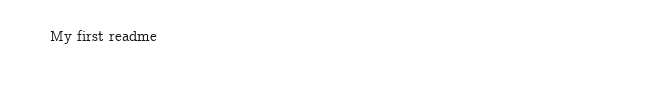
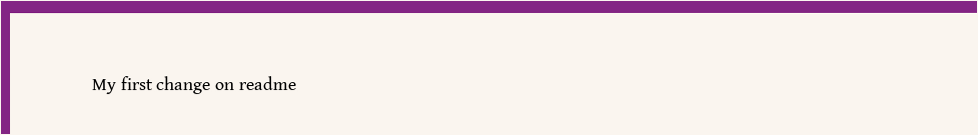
- My first readme
+ My first change on readme

